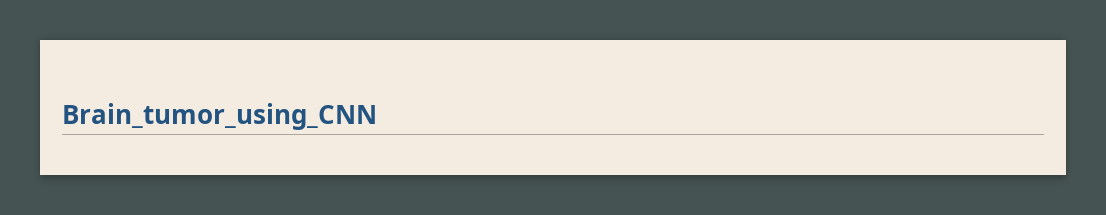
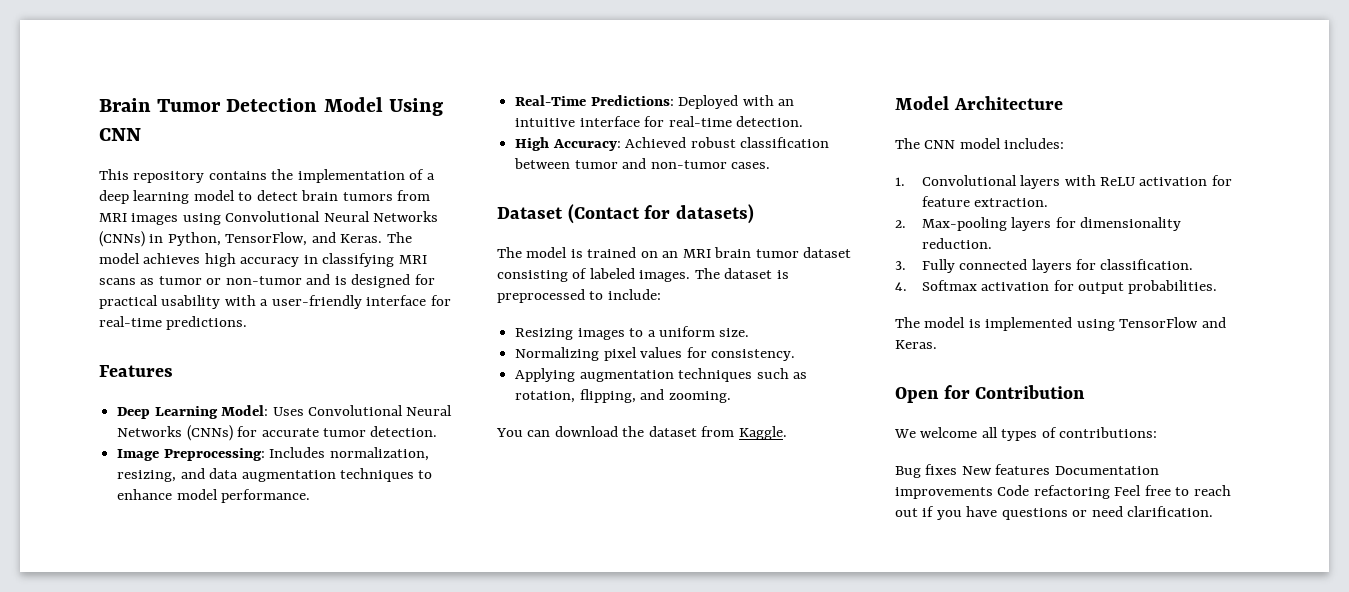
- Brain_tumor_using_CNN
+ Brain Tumor Detection Model Using CNN
+ This repository contains the implementation of a deep learning model to detect brain tumors from MRI images using Convolutional Neural Networks (CNNs) in Python, TensorFlow, and Keras. The model achieves high accuracy in classifying MRI scans as tumor or non-tumor and is designed for practical usability with a user-friendly interface for real-time predictions.
+ Features
+ Deep Learning Model: Uses Convolutional Neural Networks (CNNs) for accurate tumor detection.
+ Image Preprocessing: Includes normalization, resizing, and data augmentation techniques to enhance model performance.
+ Real-Time Predictions: Deployed with an intuitive interface for real-time detection.
+ High Accuracy: Achieved robust classification between tumor and non-tumor cases.
+ Dataset (Contact for datasets)
+ The model is trained on an MRI brain tumor dataset consisting of labeled images. The dataset is preprocessed to include:
+ Resizing images to a uniform size.
+ Normalizing pixel values for consistency.
+ Applying augmentation techniques such as rotation, flipping, and zooming.
+ You can download the dataset from Kaggle.
+ Model Architecture
+ The CNN model includes:
+ 1. Convolutional layers with ReLU activation for feature extraction.
+ 2. Max-pooling layers for dimensionality reduction.
+ 3. Fully connected layers for classification.
+ 4. Softmax activation for output probabilities.
+ The model is implemented using TensorFlow and Keras.
+ Open for Contribution
+ We welcome all types of contributions:
+ Bug fixes New features Documentation improvements Code refactoring Feel free to reach out if you have questions or need clarification.

